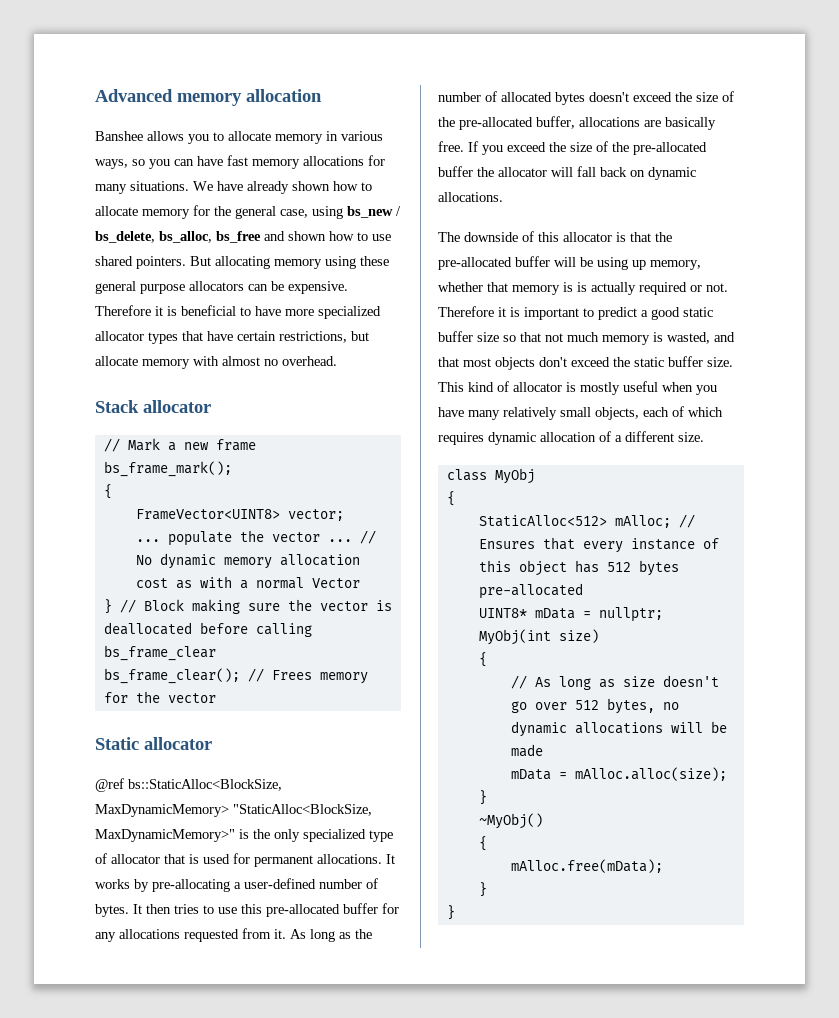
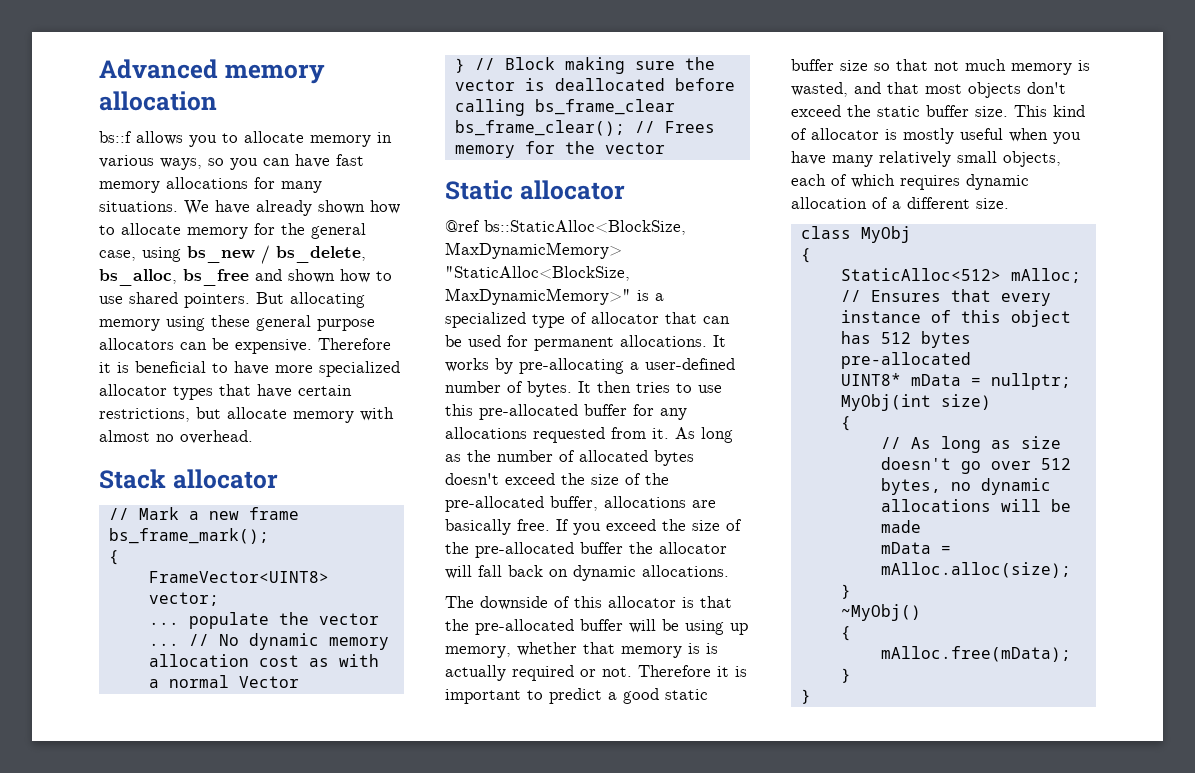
- Banshee allows you to allocate memory in various ways, so you can have fast memory allocations for many situations.
+ bs::f allows you to allocate memory in various ways, so you can have fast memory allocations for many situations.
- @ref bs::StaticAlloc<BlockSize, MaxDynamicMemory> "StaticAlloc<BlockSize, MaxDynamicMemory>" is the only specialized type of allocator that is used for permanent allocations.
+ @ref bs::StaticAlloc<BlockSize, MaxDynamicMemory> "StaticAlloc<BlockSize, MaxDynamicMemory>" is a specialized type of allocator that can be used for permanent allocations.

